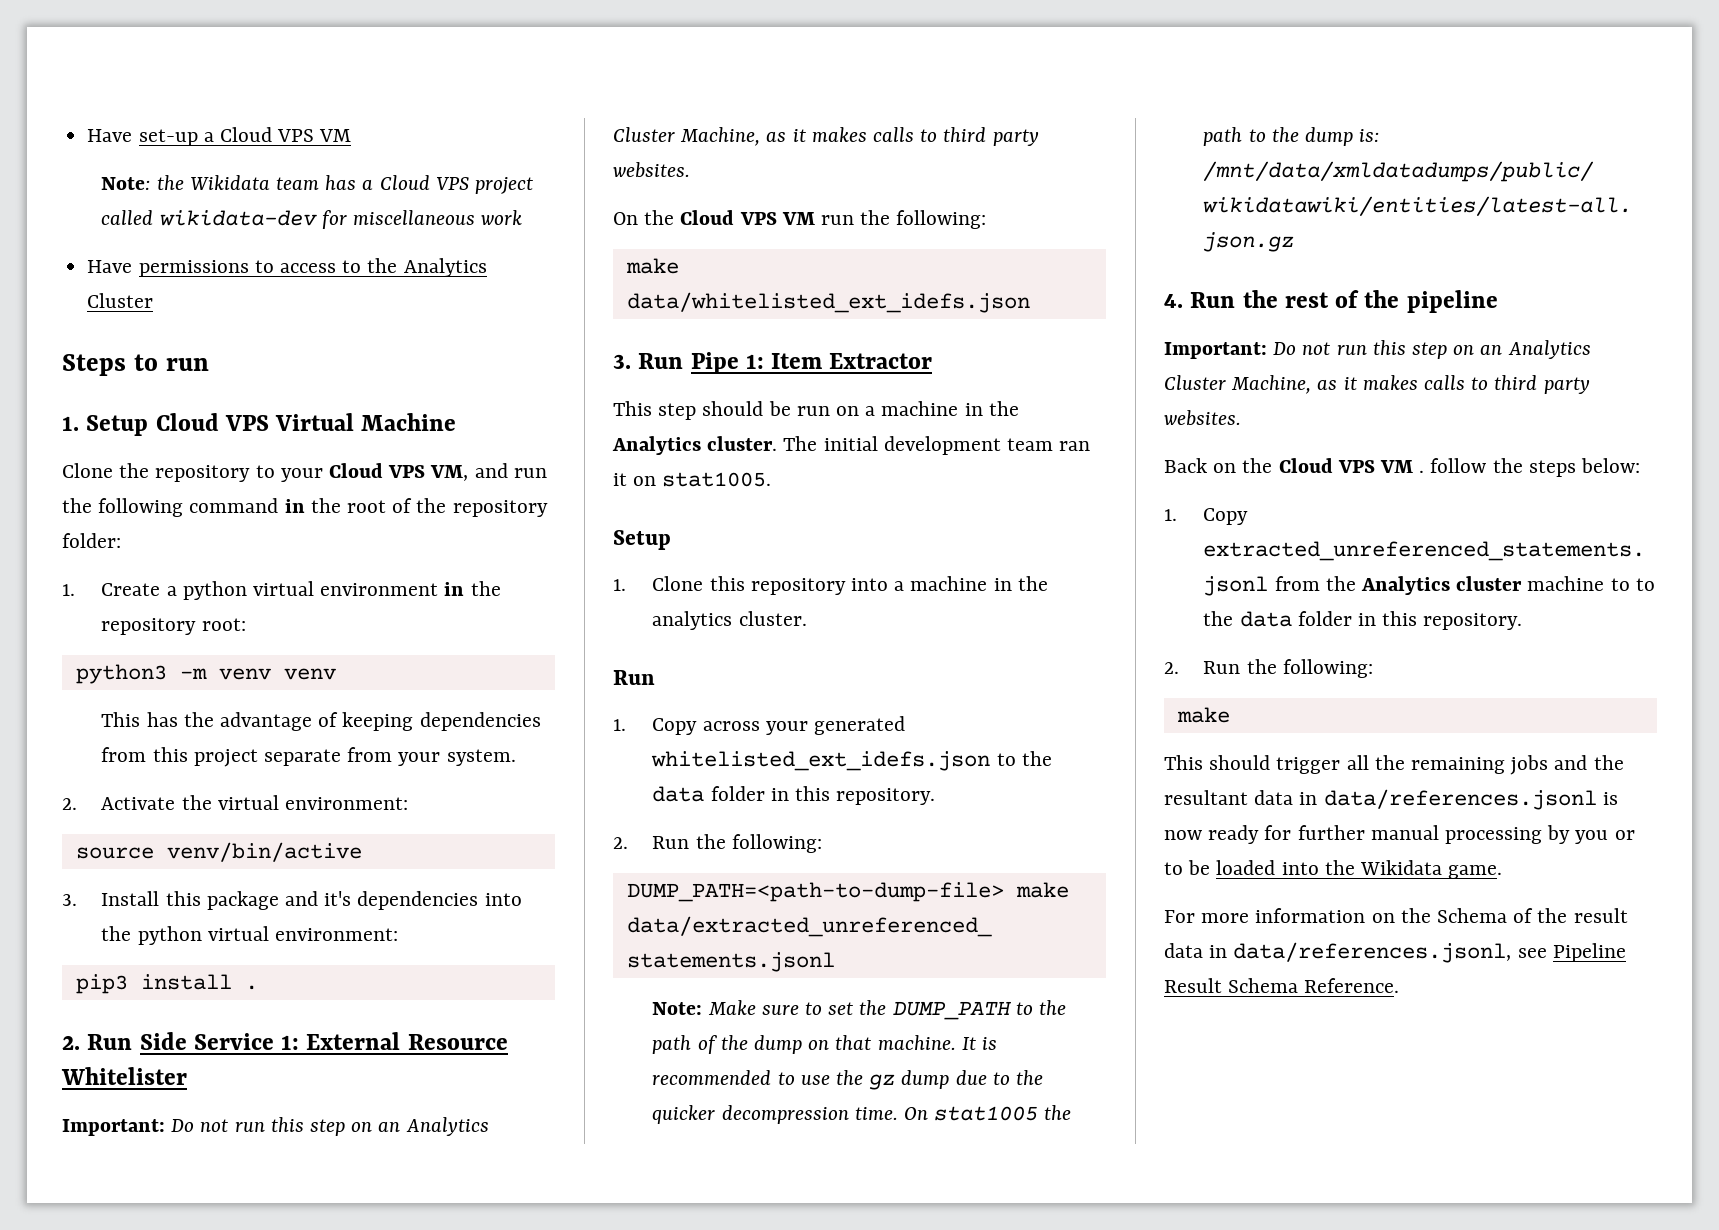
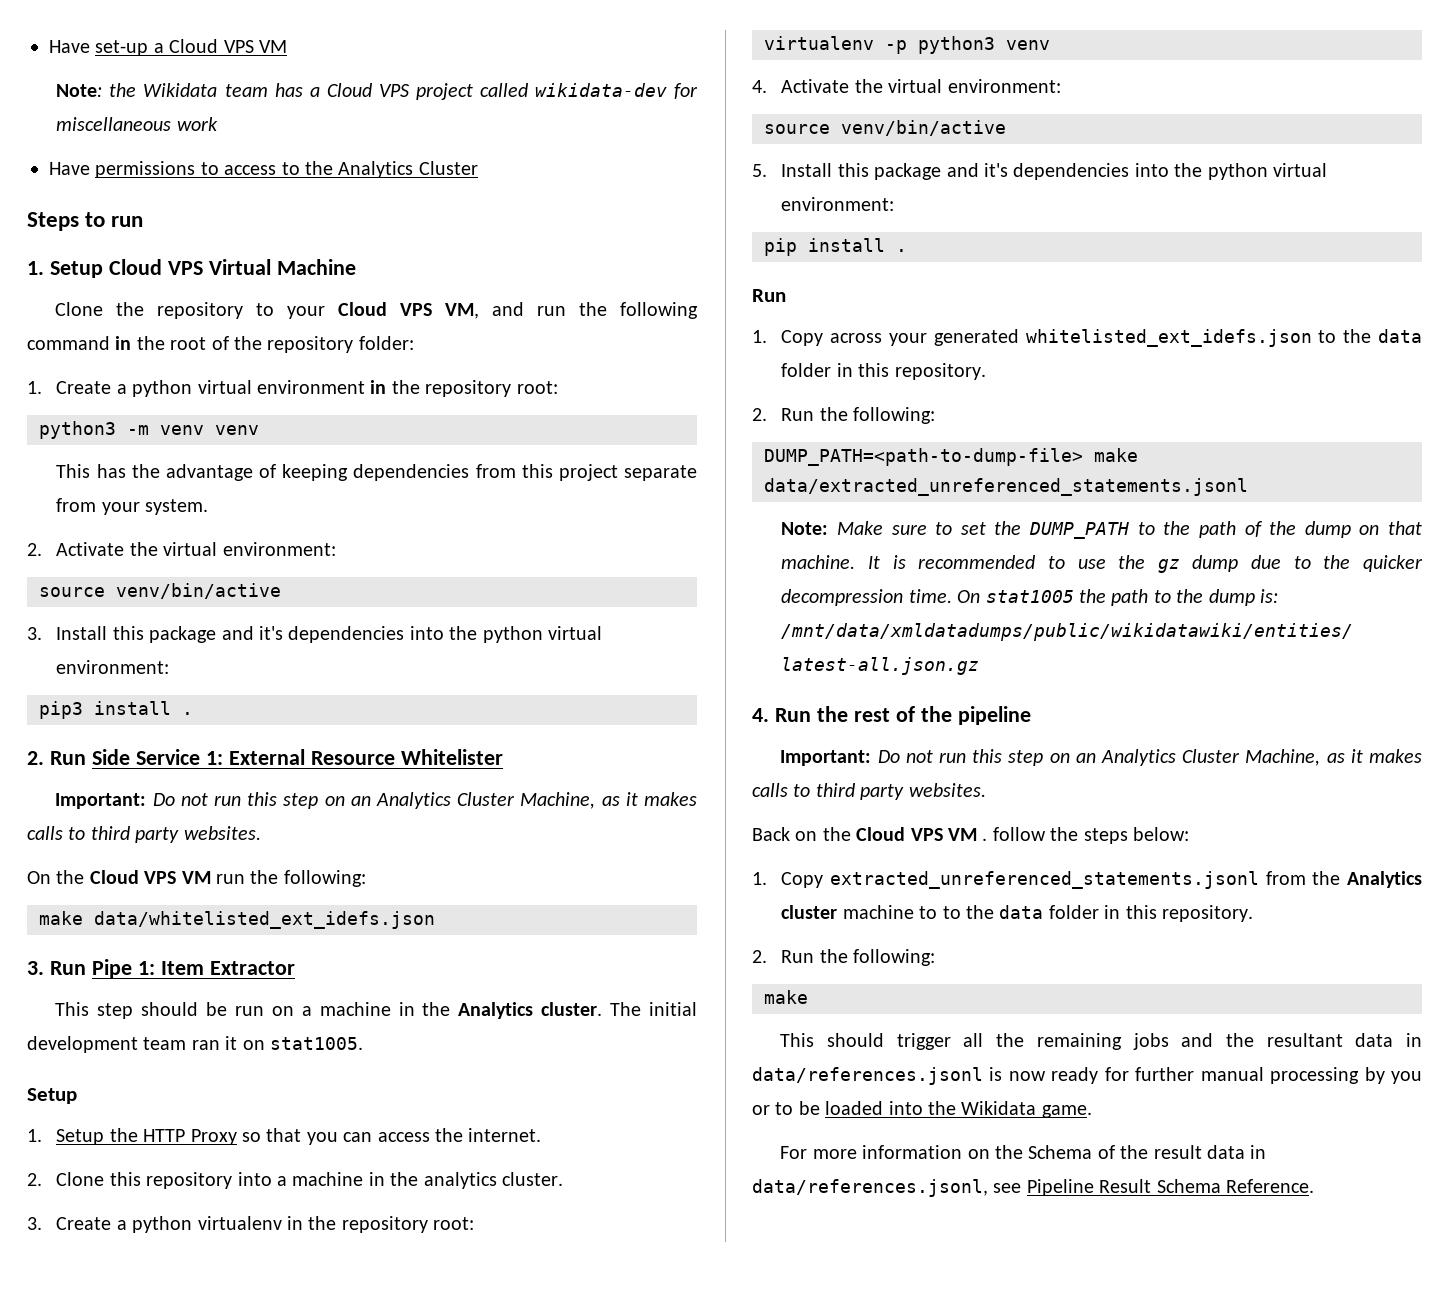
- 1. Clone this repository into a machine in the analytics cluster.
+ 1. Setup the HTTP Proxy so that you can access the internet.
+ 2. Clone this repository into a machine in the analytics cluster.
+ 3. Create a python virtualenv in the repository root:
+ virtualenv -p python3 venv
+ 4. Activate the virtual environment:
+ source venv/bin/active
+ 5. Install this package and it's dependencies into the python virtual environment:
+ pip install .

